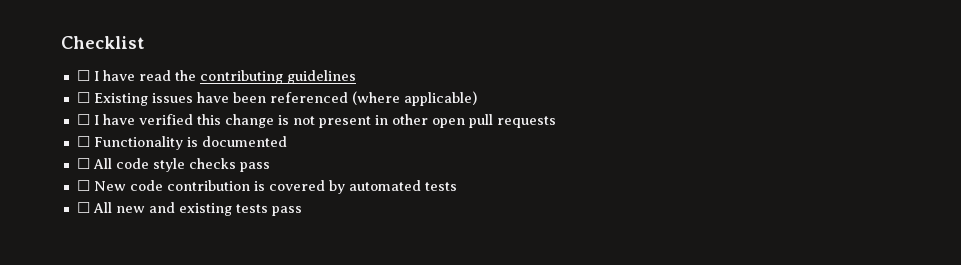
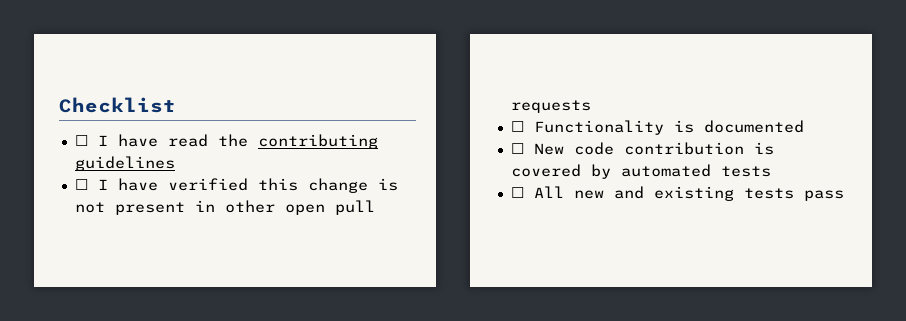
- ☐ Existing issues have been referenced (where applicable)
- ☐ All code style checks pass

